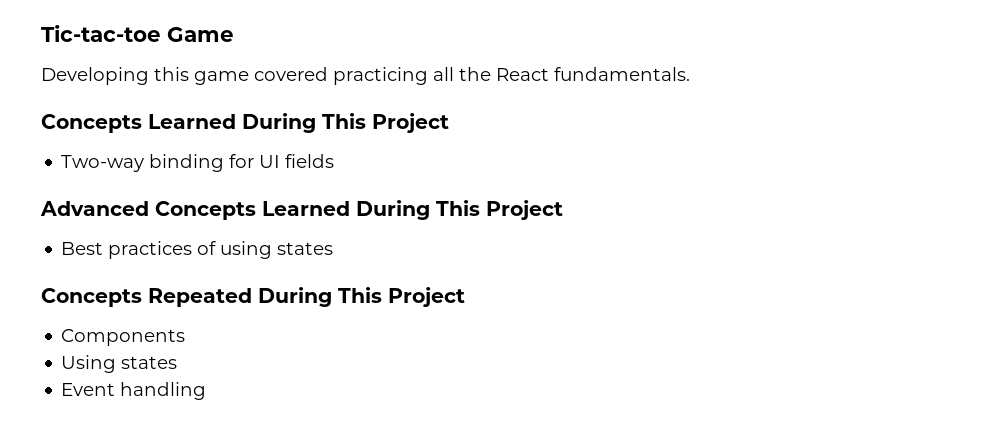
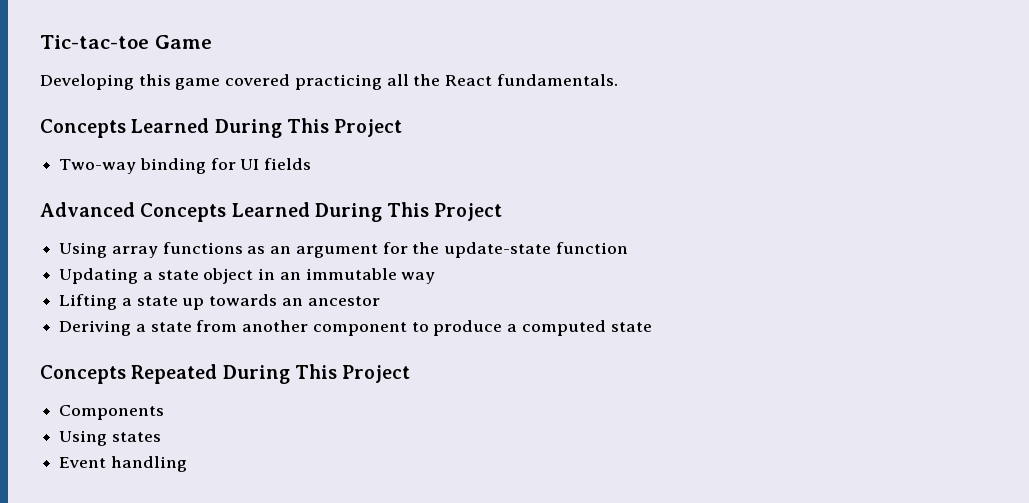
- Best practices of using states
+ Using array functions as an argument for the update-state function
+ Updating a state object in an immutable way
+ Lifting a state up towards an ancestor
+ Deriving a state from another component to produce a computed state

